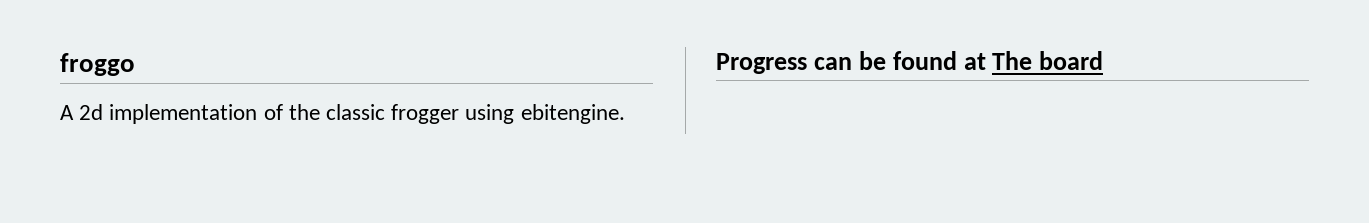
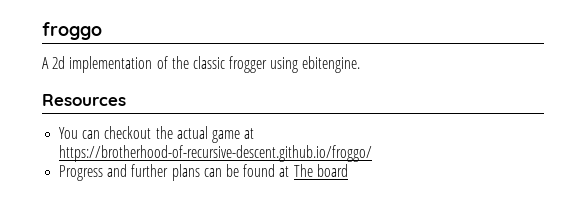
- Progress can be found at The board
+ Resources
+ You can checkout the actual game at https://brotherhood-of-recursive-descent.github.io/froggo/
+ Progress and further plans can be found at The board

